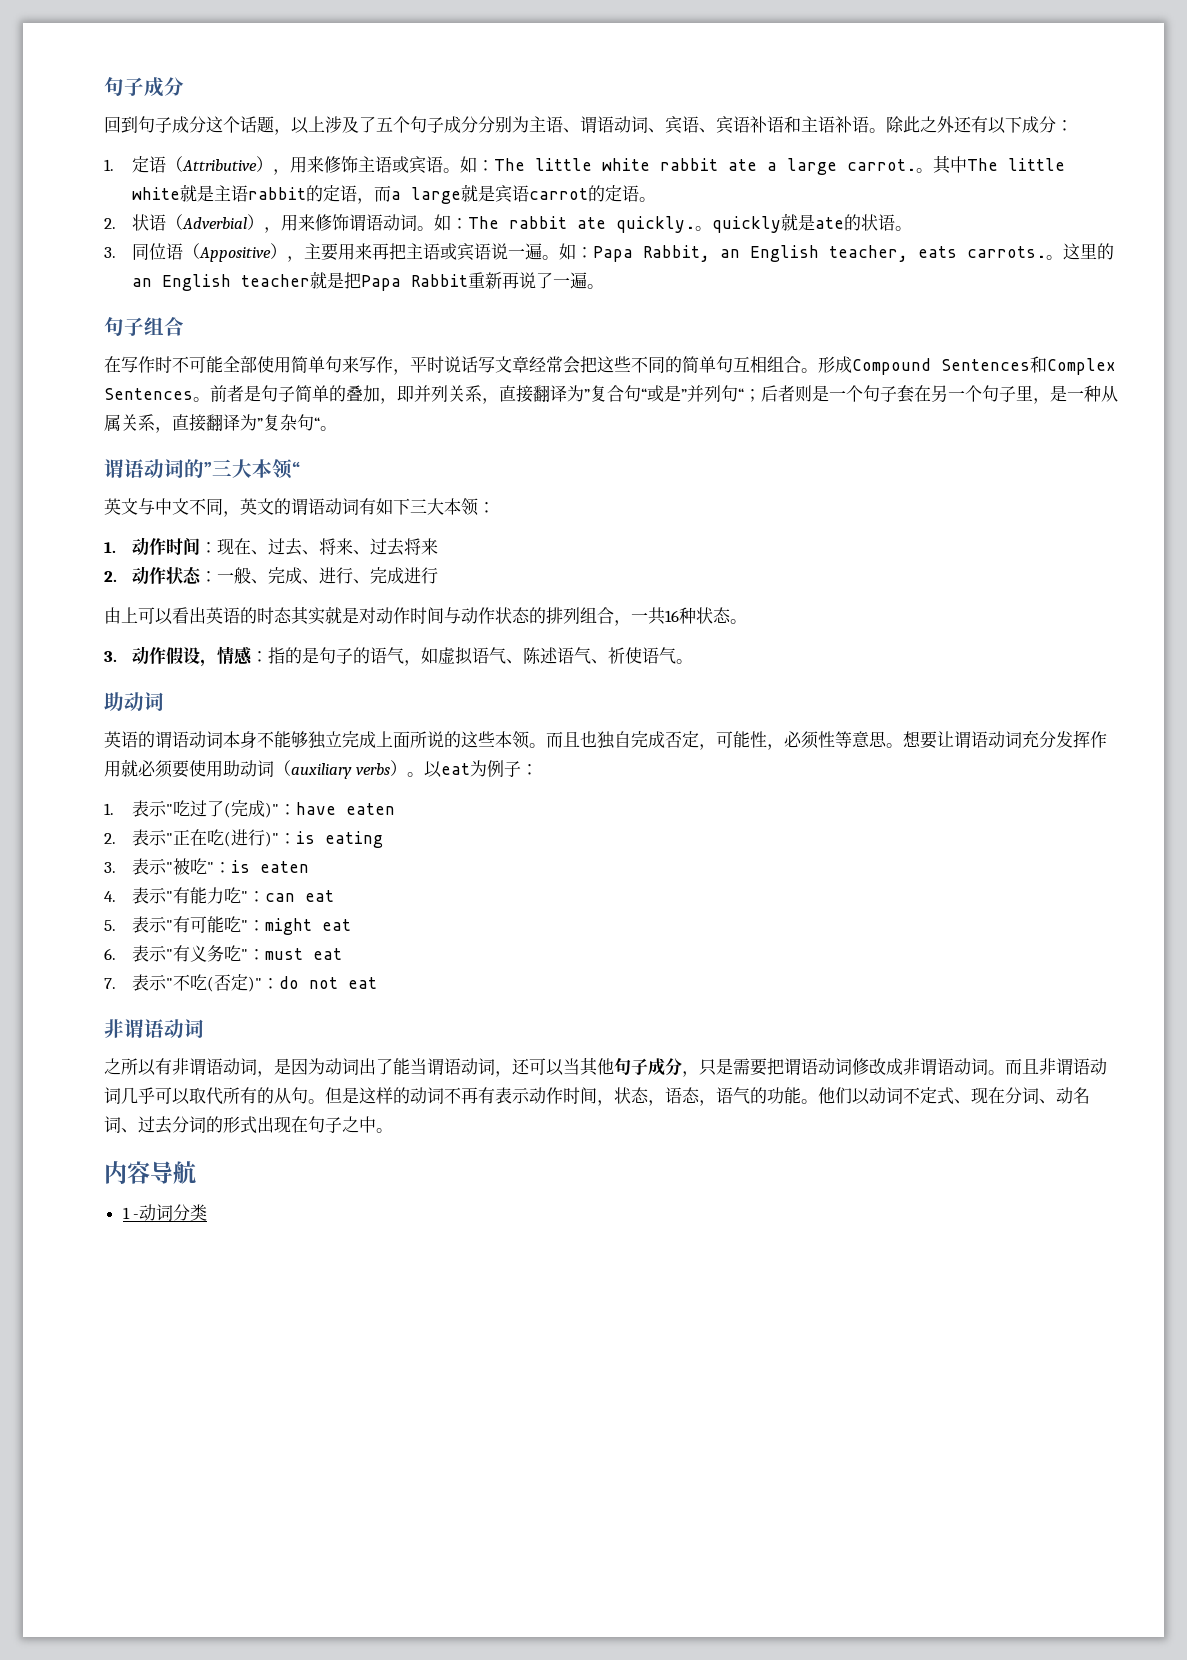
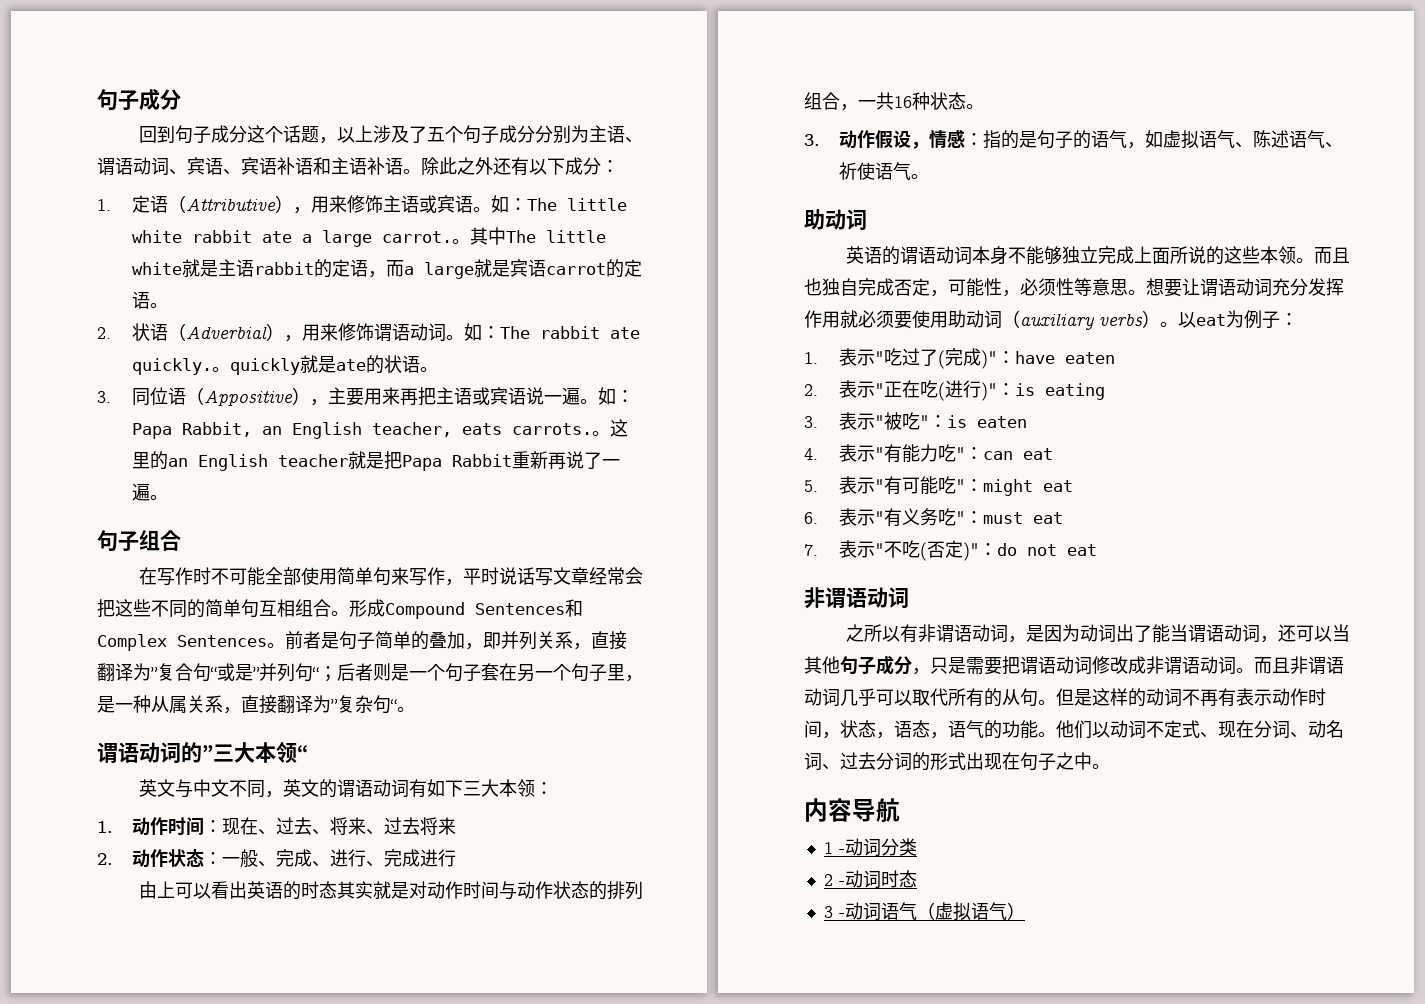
+ 2 -动词时态
+ 3 -动词语气（虚拟语气）

